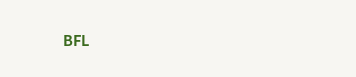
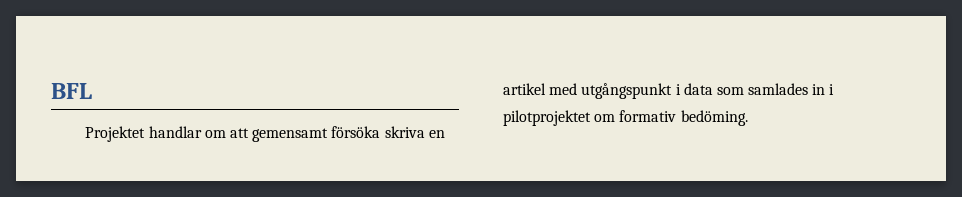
+ Projektet handlar om att gemensamt försöka skriva en artikel med utgångspunkt i data som samlades in i pilotprojektet om formativ bedöming.

